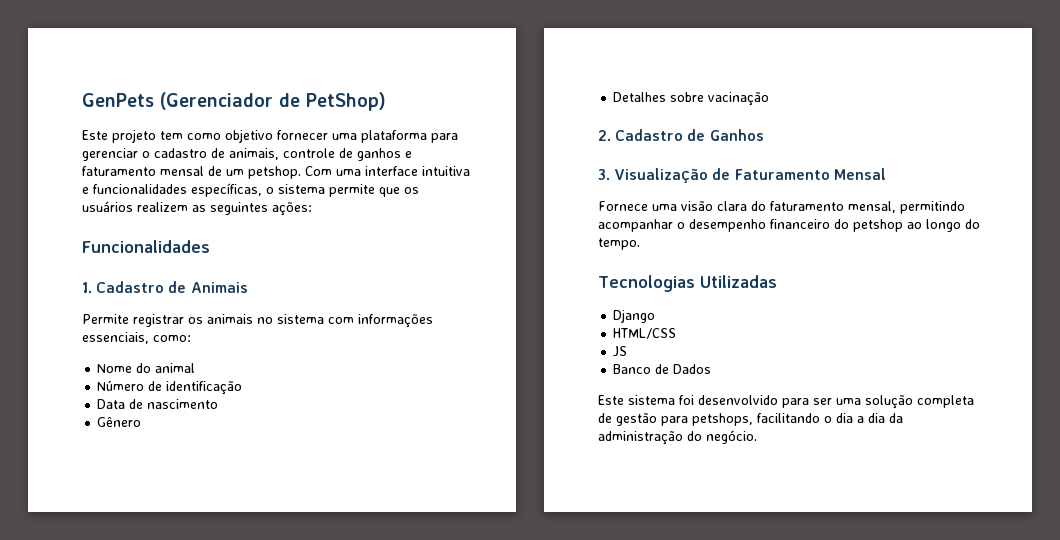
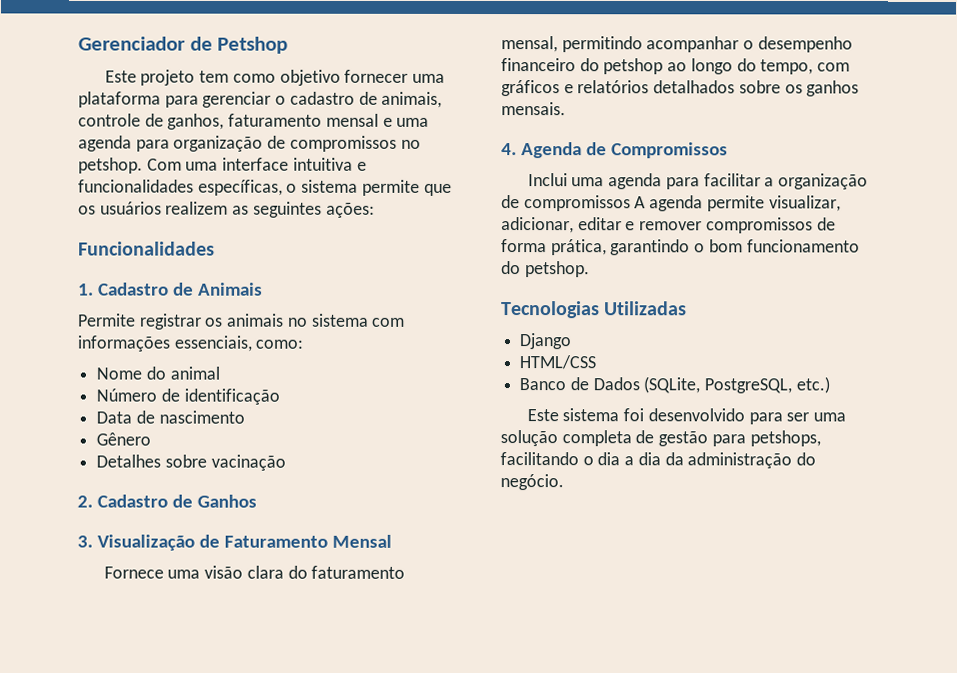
- GenPets (Gerenciador de PetShop)
+ Gerenciador de Petshop
- Este projeto tem como objetivo fornecer uma plataforma para gerenciar o cadastro de animais, controle de ganhos e faturamento mensal de um petshop.
+ Este projeto tem como objetivo fornecer uma plataforma para gerenciar o cadastro de animais, controle de ganhos, faturamento mensal e uma agenda para organização de compromissos no petshop.
- Fornece uma visão clara do faturamento mensal, permitindo acompanhar o desempenho financeiro do petshop ao longo do tempo.
+ Fornece uma visão clara do faturamento mensal, permitindo acompanhar o desempenho financeiro do petshop ao longo do tempo, com gráficos e relatórios detalhados sobre os ganhos mensais.
+ 4. Agenda de Compromissos
+ Inclui uma agenda para facilitar a organização de compromissos A agenda permite visualizar, adicionar, editar e remover compromissos de forma prática, garantindo o bom funcionamento do petshop.
- JS
- Banco de Dados
+ Banco de Dados (SQLite, PostgreSQL, etc.)

